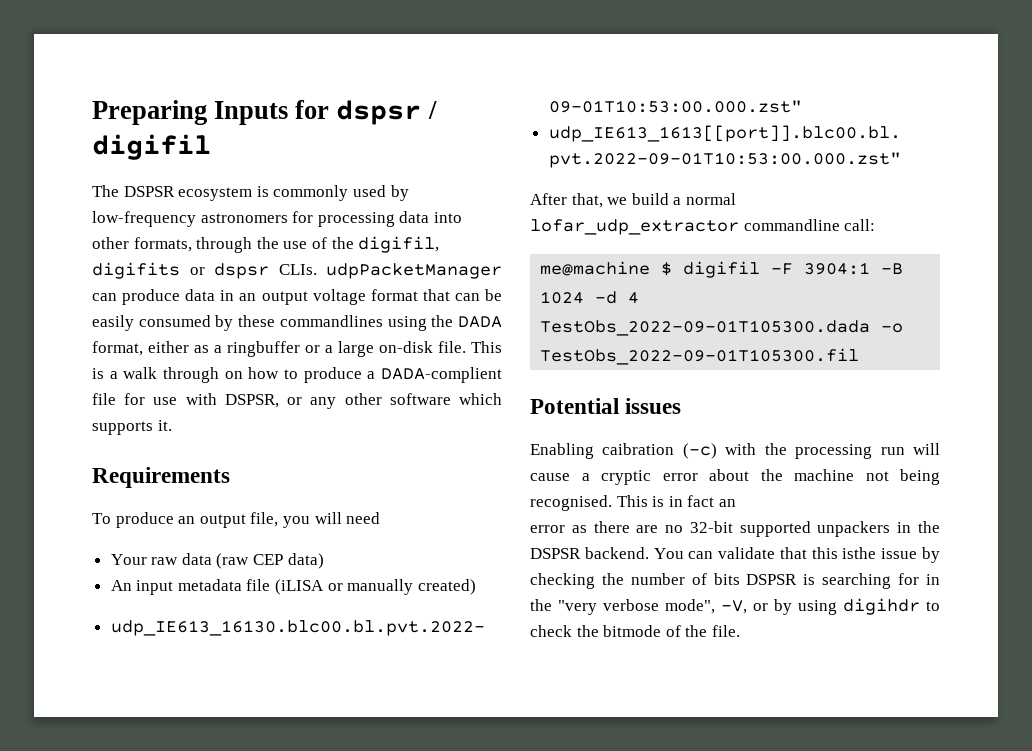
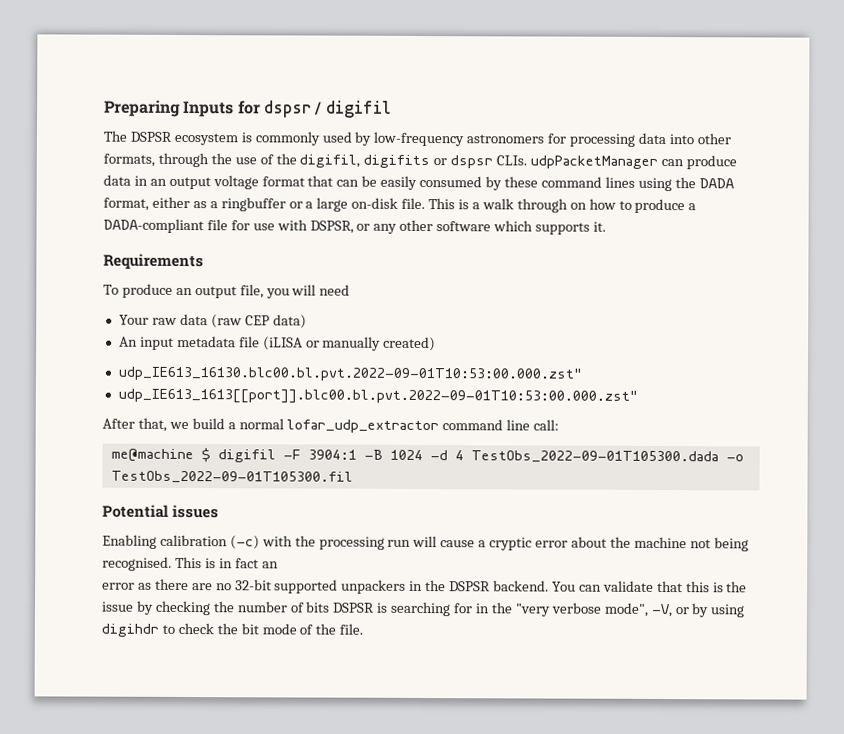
- The DSPSR ecosystem is commonly used by low-frequency astronomers for processing data into other formats, through the use of the digifil, digifits or dspsr CLIs. udpPacketManager can produce data in an output voltage format that can be easily consumed by these commandlines using the DADA format, either as a ringbuffer or a large on-disk file.
+ The DSPSR ecosystem is commonly used by low-frequency astronomers for processing data into other formats, through the use of the digifil, digifits or dspsr CLIs. udpPacketManager can produce data in an output voltage format that can be easily consumed by these command lines using the DADA format, either as a ringbuffer or a large on-disk file.
- This is a walk through on how to produce a DADA-complient file for use with DSPSR, or any other software which supports it.
+ This is a walk through on how to produce a DADA-compliant file for use with DSPSR, or any other software which supports it.
- After that, we build a normal lofar_udp_extractor commandline call:
+ After that, we build a normal lofar_udp_extractor command line call:
- Enabling caibration (-c) with the processing run will cause a cryptic error about the machine not being recognised.
+ Enabling calibration (-c) with the processing run will cause a cryptic error about the machine not being recognised.
- You can validate that this isthe issue by checking the number of bits DSPSR is searching for in the "very verbose mode", -V, or by using digihdr to check the bitmode of the file.
+ You can validate that this is the issue by checking the number of bits DSPSR is searching for in the "very verbose mode", -V, or by using digihdr to check the bit mode of the file.

